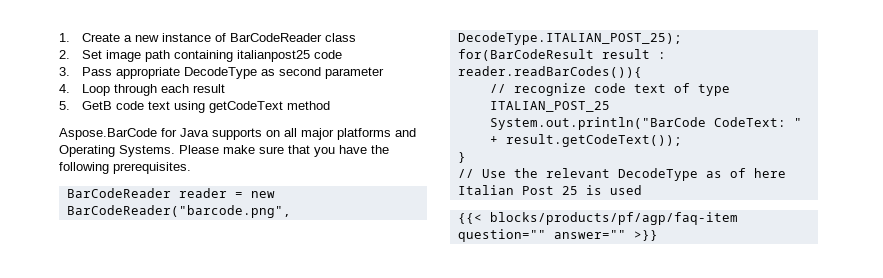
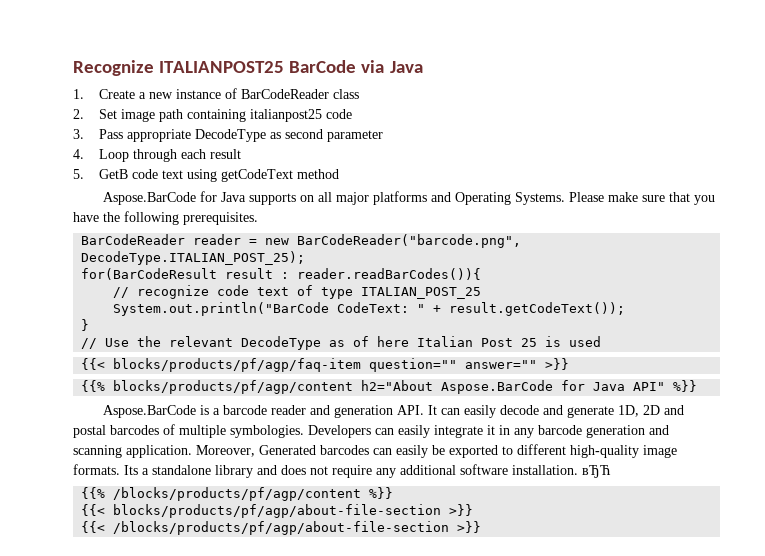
+ Recognize ITALIANPOST25 BarCode via Java
+ {{% blocks/products/pf/agp/content h2="About Aspose.BarCode for Java API" %}}
+ Aspose.BarCode is a barcode reader and generation API. It can easily decode and generate 1D, 2D and postal barcodes of multiple symbologies. Developers can easily integrate it in any barcode generation and scanning application. Moreover, Generated barcodes can easily be exported to different high-quality image formats. Its a standalone library and does not require any additional software installation. вЂЋ
+ {{% /blocks/products/pf/agp/content %}}
+ {{< blocks/products/pf/agp/about-file-section >}}
+ {{< /blocks/products/pf/agp/about-file-section >}}

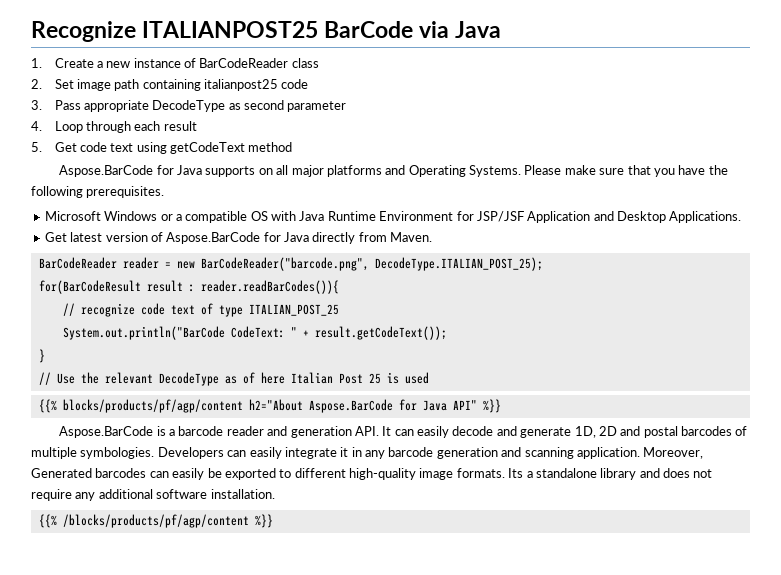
- 5. GetВ code text using getCodeText method
+ 5. Get code text using getCodeText method
+ Microsoft Windows or a compatible OS with Java Runtime Environment for JSP/JSF Application and Desktop Applications.
+ Get latest version of Aspose.BarCode for Java directly from Maven.
- {{< blocks/products/pf/agp/faq-item question="" answer="" >}}
- Its a standalone library and does not require any additional software installation. вЂЋ
+ Its a standalone library and does not require any additional software installation.
- {{< blocks/products/pf/agp/about-file-section >}}
- {{< /blocks/products/pf/agp/about-file-section >}}

